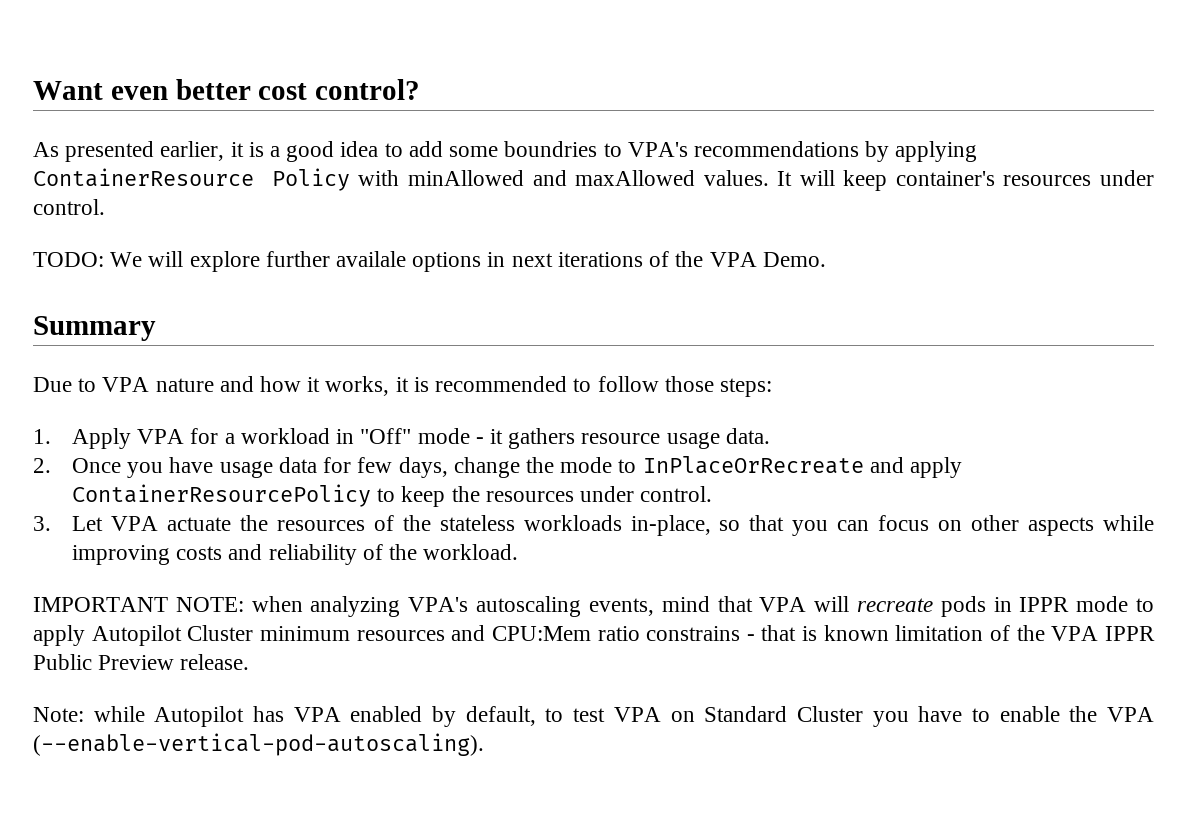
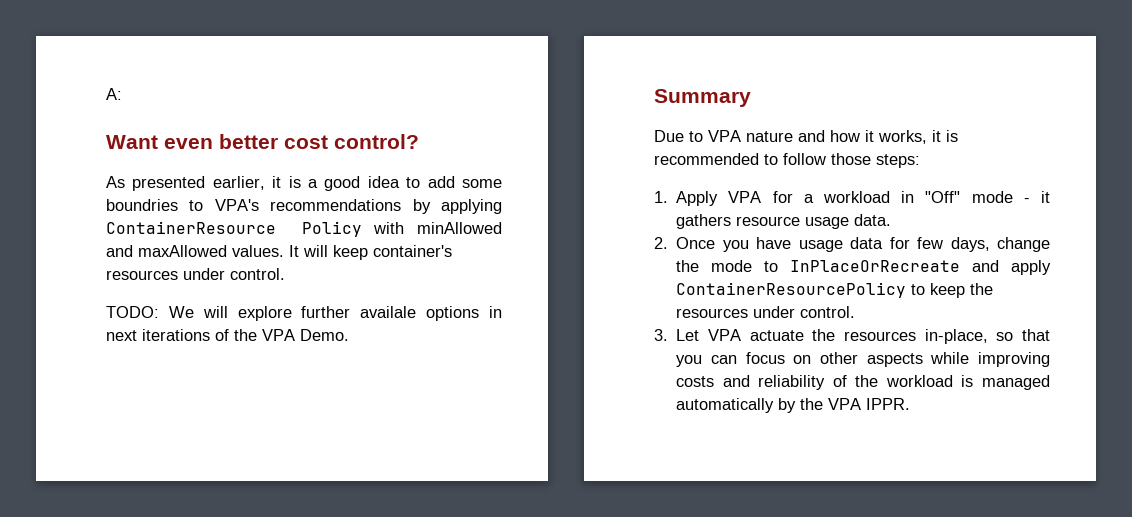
+ A:
- 3. Let VPA actuate the resources of the stateless workloads in-place, so that you can focus on other aspects while improving costs and reliability of the workload.
- IMPORTANT NOTE: when analyzing VPA's autoscaling events, mind that VPA will recreate pods in IPPR mode to apply Autopilot Cluster minimum resources and CPU:Mem ratio constrains - that is known limitation of the VPA IPPR Public Preview release.
- Note: while Autopilot has VPA enabled by default, to test VPA on Standard Cluster you have to enable the VPA (--enable-vertical-pod-autoscaling).
+ 3. Let VPA actuate the resources in-place, so that you can focus on other aspects while improving costs and reliability of the workload is managed automatically by the VPA IPPR.

